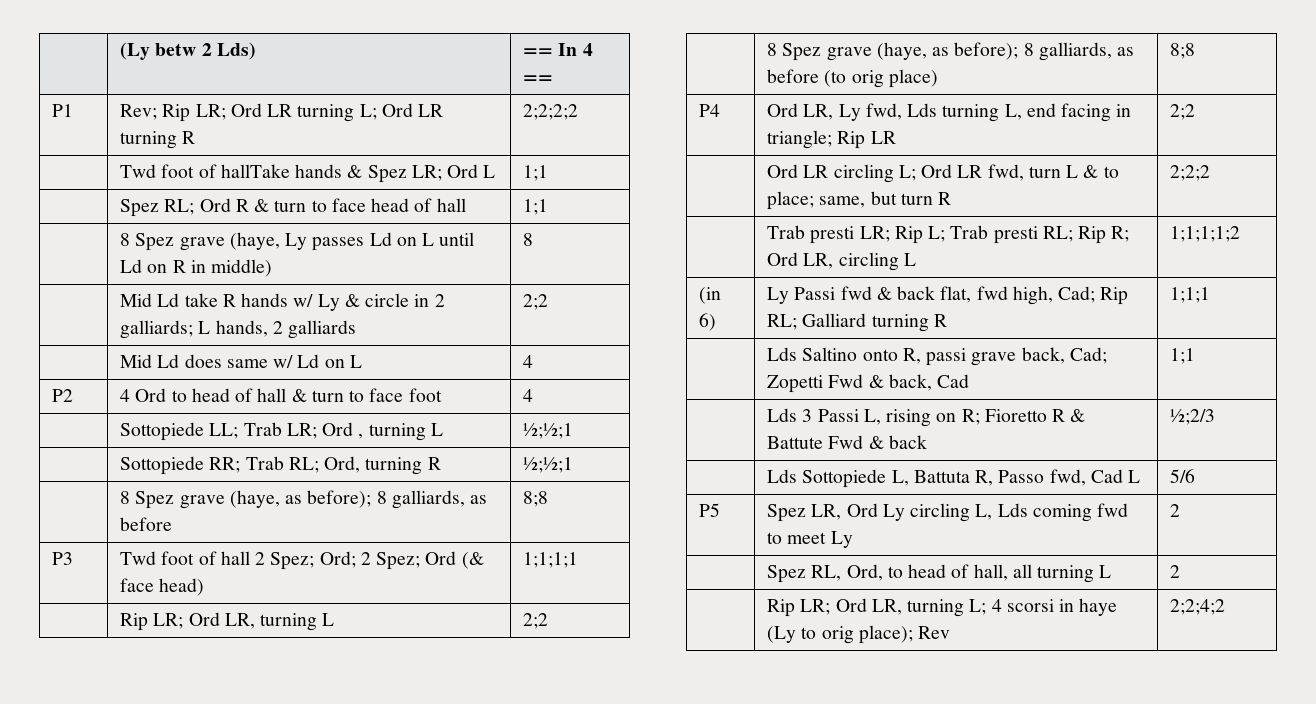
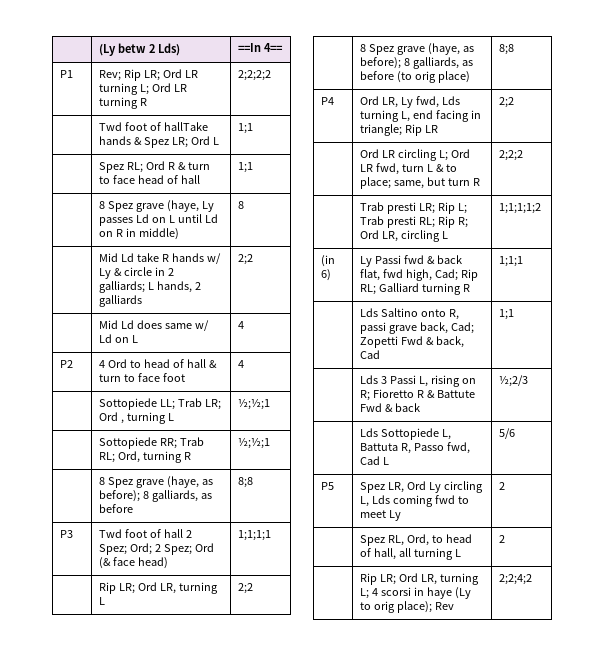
- | (Ly betw 2 Lds) | == In 4 ==
+ | (Ly betw 2 Lds) | ==In 4==

